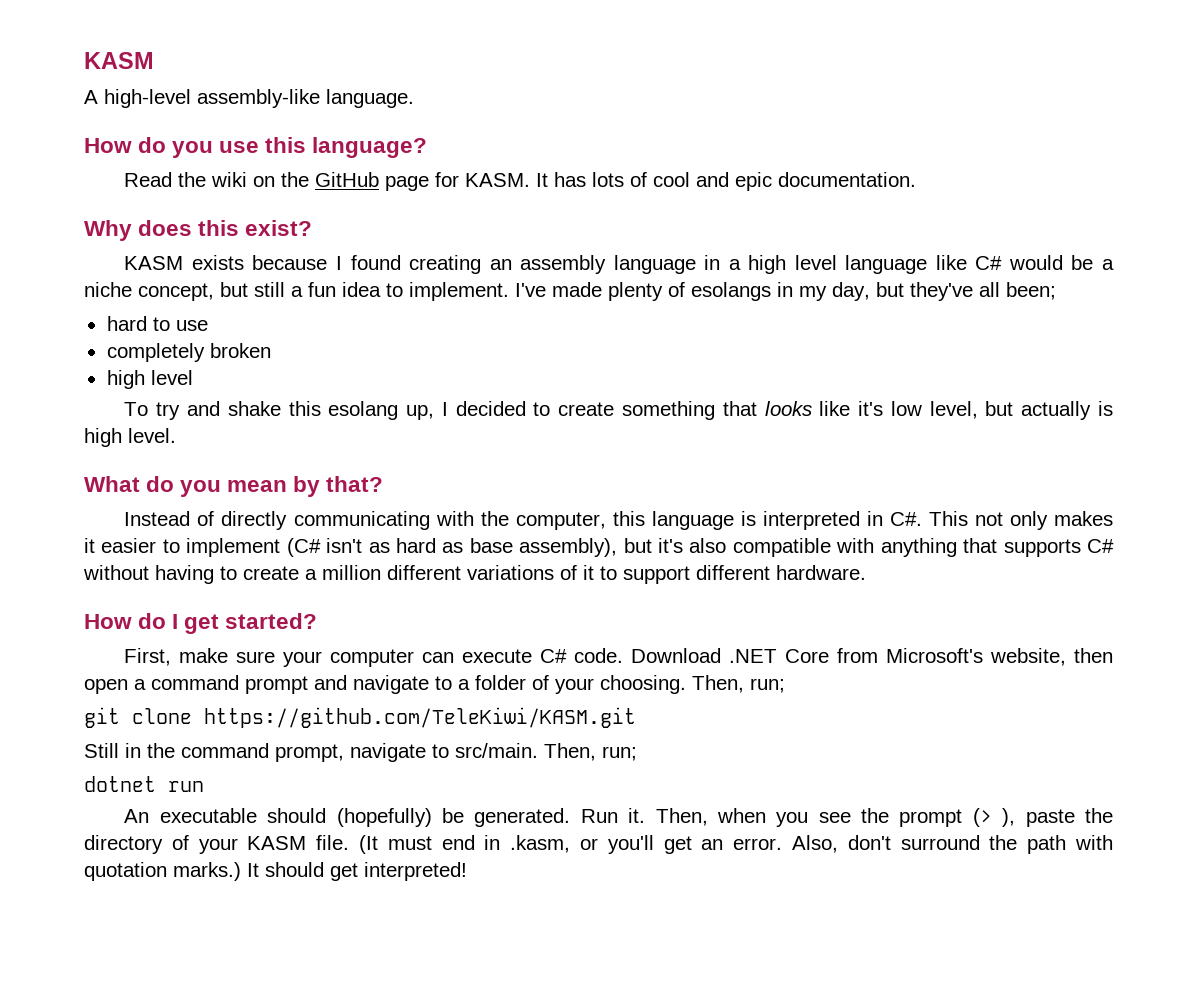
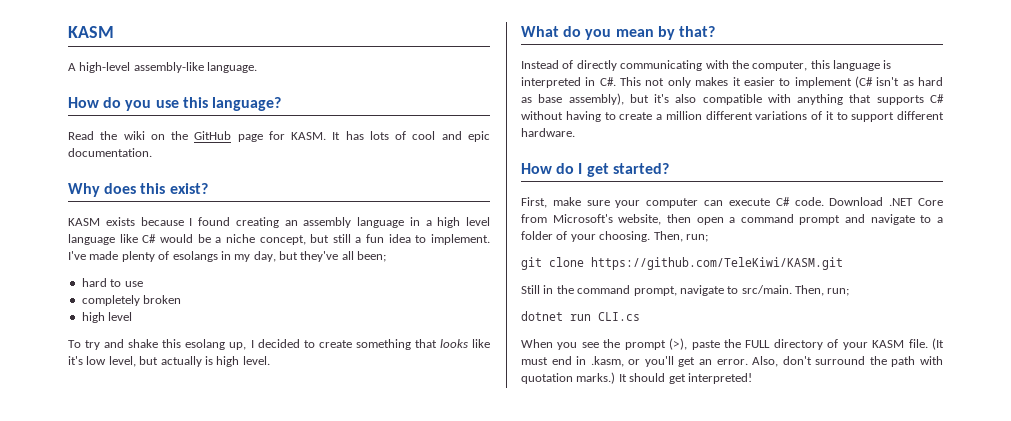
- dotnet run
- An executable should (hopefully) be generated. Run it. Then, when you see the prompt (> ), paste the directory of your KASM file.
+ dotnet run CLI.cs
+ When you see the prompt (>), paste the FULL directory of your KASM file.

